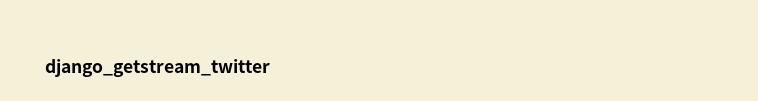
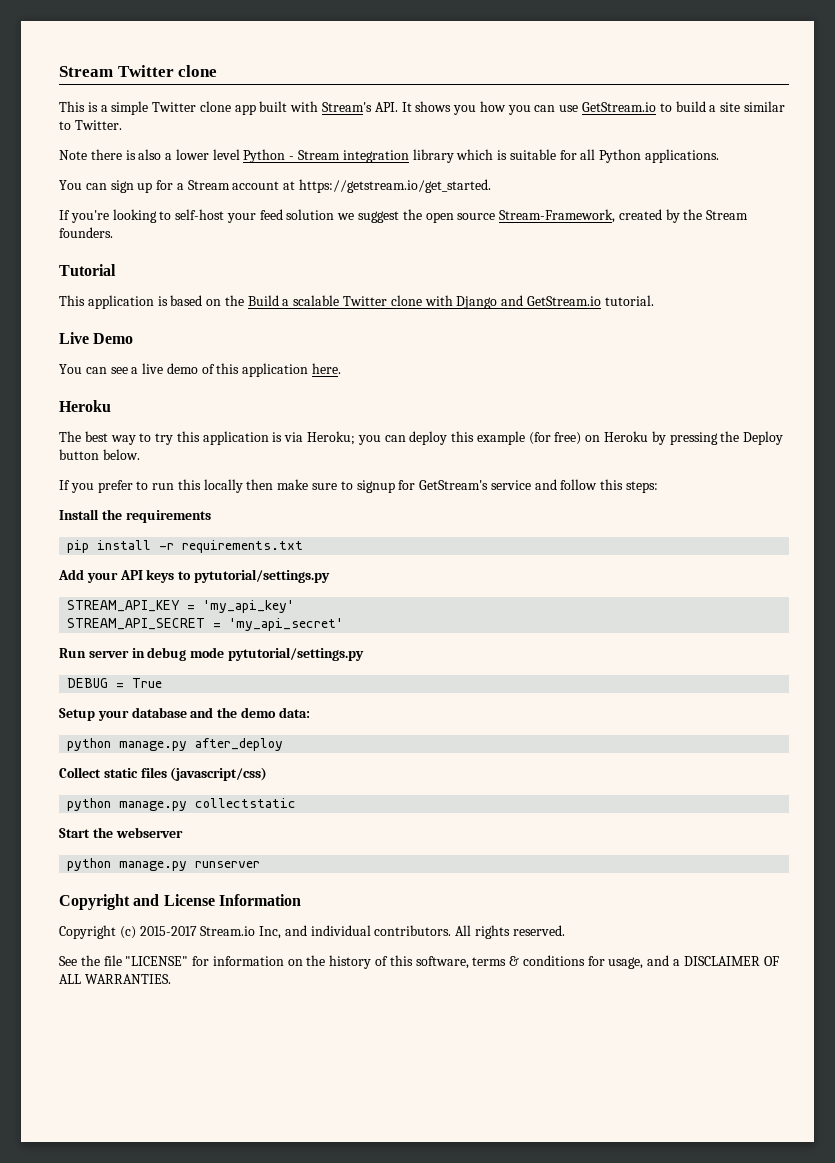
- django_getstream_twitter
+ Stream Twitter clone
+ This is a simple Twitter clone app built with Stream's API. It shows you how you can use GetStream.io to build a site similar to Twitter.
+ Note there is also a lower level Python - Stream integration library which is suitable for all Python applications.
+ You can sign up for a Stream account at https://getstream.io/get_started.
+ If you're looking to self-host your feed solution we suggest the open source Stream-Framework, created by the Stream founders.
+ Tutorial
+ This application is based on the Build a scalable Twitter clone with Django and GetStream.io tutorial.
+ Live Demo
+ You can see a live demo of this application here.
+ Heroku
+ The best way to try this application is via Heroku; you can deploy this example (for free) on Heroku by pressing the Deploy button below.
+ If you prefer to run this locally then make sure to signup for GetStream's service and follow this steps:
+ Install the requirements
+ pip install -r requirements.txt
+ Add your API keys to pytutorial/settings.py
+ STREAM_API_KEY = 'my_api_key'
+ STREAM_API_SECRET = 'my_api_secret'
+ Run server in debug mode pytutorial/settings.py
+ DEBUG = True
+ Setup your database and the demo data:
+ python manage.py after_deploy
+ Collect static files (javascript/css)
+ python manage.py collectstatic
+ Start the webserver
+ python manage.py runserver
+ Copyright and License Information
+ Copyright (c) 2015-2017 Stream.io Inc, and individual contributors. All rights reserved.
+ See the file "LICENSE" for information on the history of this software, terms & conditions for usage, and a DISCLAIMER OF ALL WARRANTIES.

